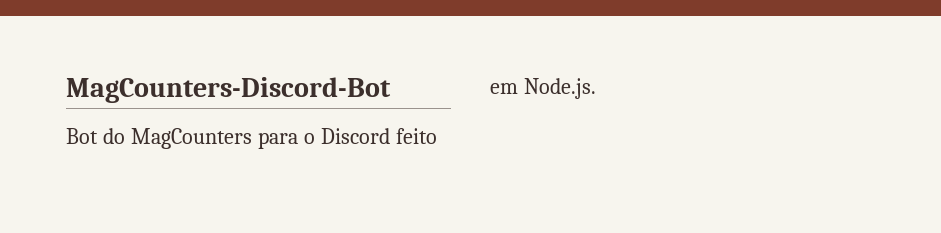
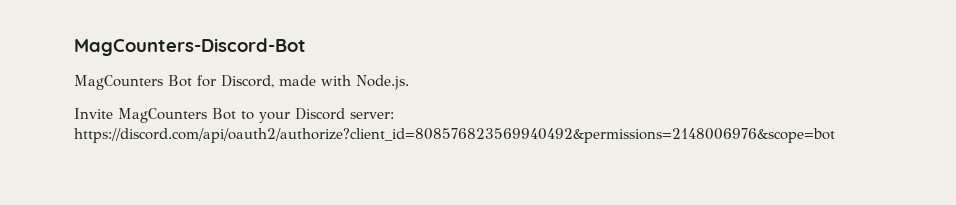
- Bot do MagCounters para o Discord feito em Node.js.
+ MagCounters Bot for Discord, made with Node.js.
+ Invite MagCounters Bot to your Discord server: https://discord.com/api/oauth2/authorize?client_id=808576823569940492&permissions=2148006976&scope=bot

